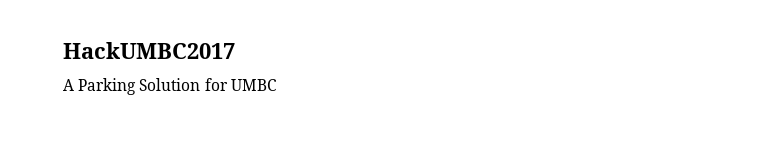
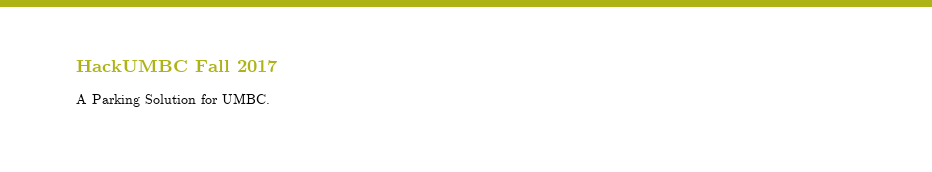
- HackUMBC2017
+ HackUMBC Fall 2017
- A Parking Solution for UMBC
+ A Parking Solution for UMBC.

